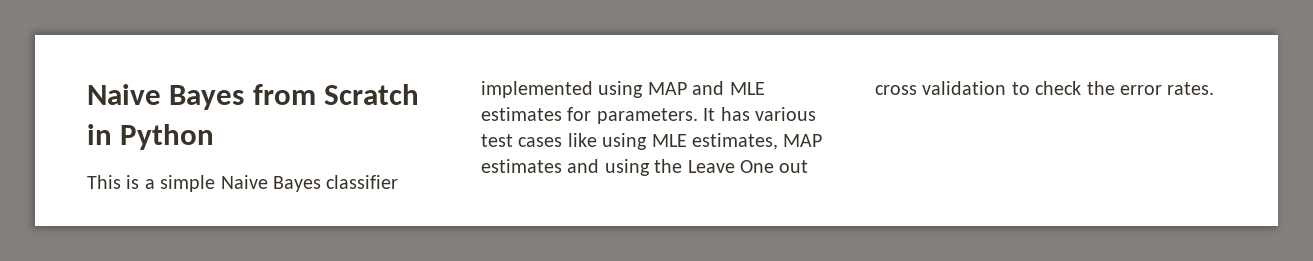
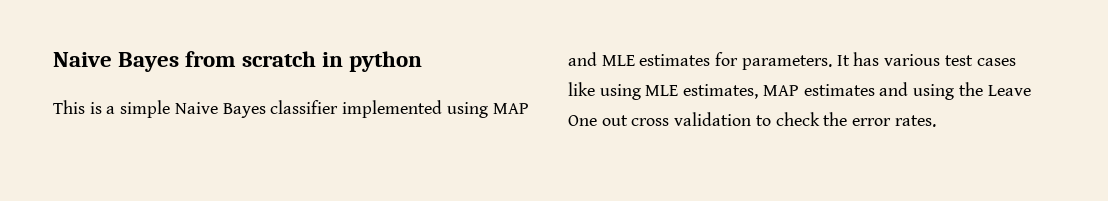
- Naive Bayes from Scratch in Python
+ Naive Bayes from scratch in python

